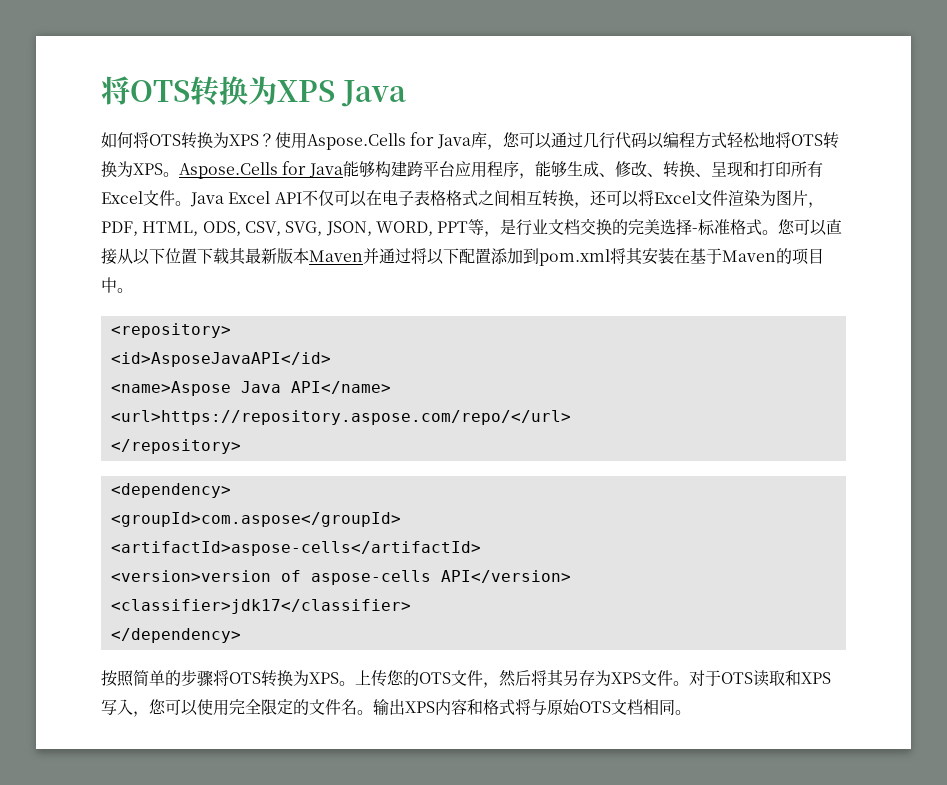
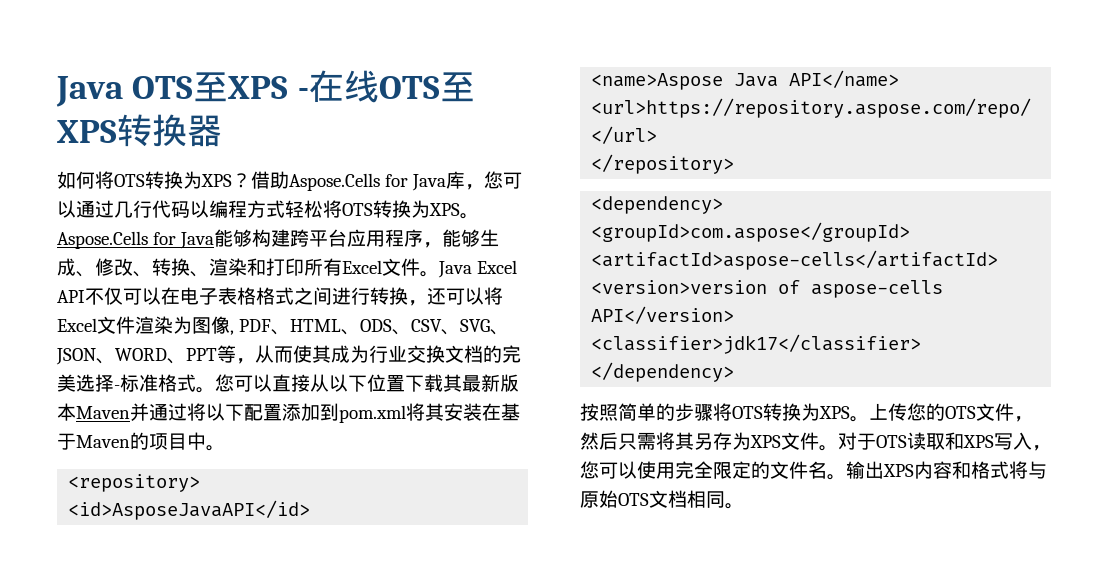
- 将OTS转换为XPS Java
+ Java OTS至XPS -在线OTS至XPS转换器
- 使用Aspose.Cells for Java库，您可以通过几行代码以编程方式轻松地将OTS转换为XPS。
+ 借助Aspose.Cells for Java库，您可以通过几行代码以编程方式轻松将OTS转换为XPS。
- Aspose.Cells for Java能够构建跨平台应用程序，能够生成、修改、转换、呈现和打印所有Excel文件。
+ Aspose.Cells for Java能够构建跨平台应用程序，能够生成、修改、转换、渲染和打印所有Excel文件。
- Java Excel API不仅可以在电子表格格式之间相互转换，还可以将Excel文件渲染为图片，PDF, HTML, ODS, CSV, SVG, JSON, WORD, PPT等，是行业文档交换的完美选择-标准格式。
+ Java Excel API不仅可以在电子表格格式之间进行转换，还可以将Excel文件渲染为图像, PDF、HTML、ODS、CSV、SVG、JSON、WORD、PPT等，从而使其成为行业交换文档的完美选择-标准格式。
- 上传您的OTS文件，然后将其另存为XPS文件。
+ 上传您的OTS文件，然后只需将其另存为XPS文件。

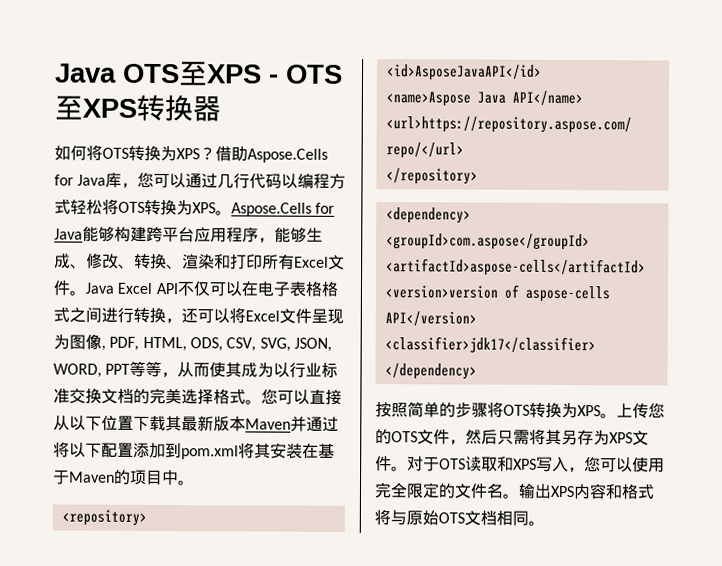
- Java OTS至XPS -在线OTS至XPS转换器
+ Java OTS至XPS - OTS至XPS转换器
- Java Excel API不仅可以在电子表格格式之间进行转换，还可以将Excel文件渲染为图像, PDF、HTML、ODS、CSV、SVG、JSON、WORD、PPT等，从而使其成为行业交换文档的完美选择-标准格式。
+ Java Excel API不仅可以在电子表格格式之间进行转换，还可以将Excel文件呈现为图像, PDF, HTML, ODS, CSV, SVG, JSON, WORD, PPT等等，从而使其成为以行业标准交换文档的完美选择格式。

